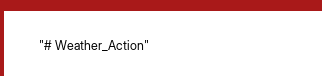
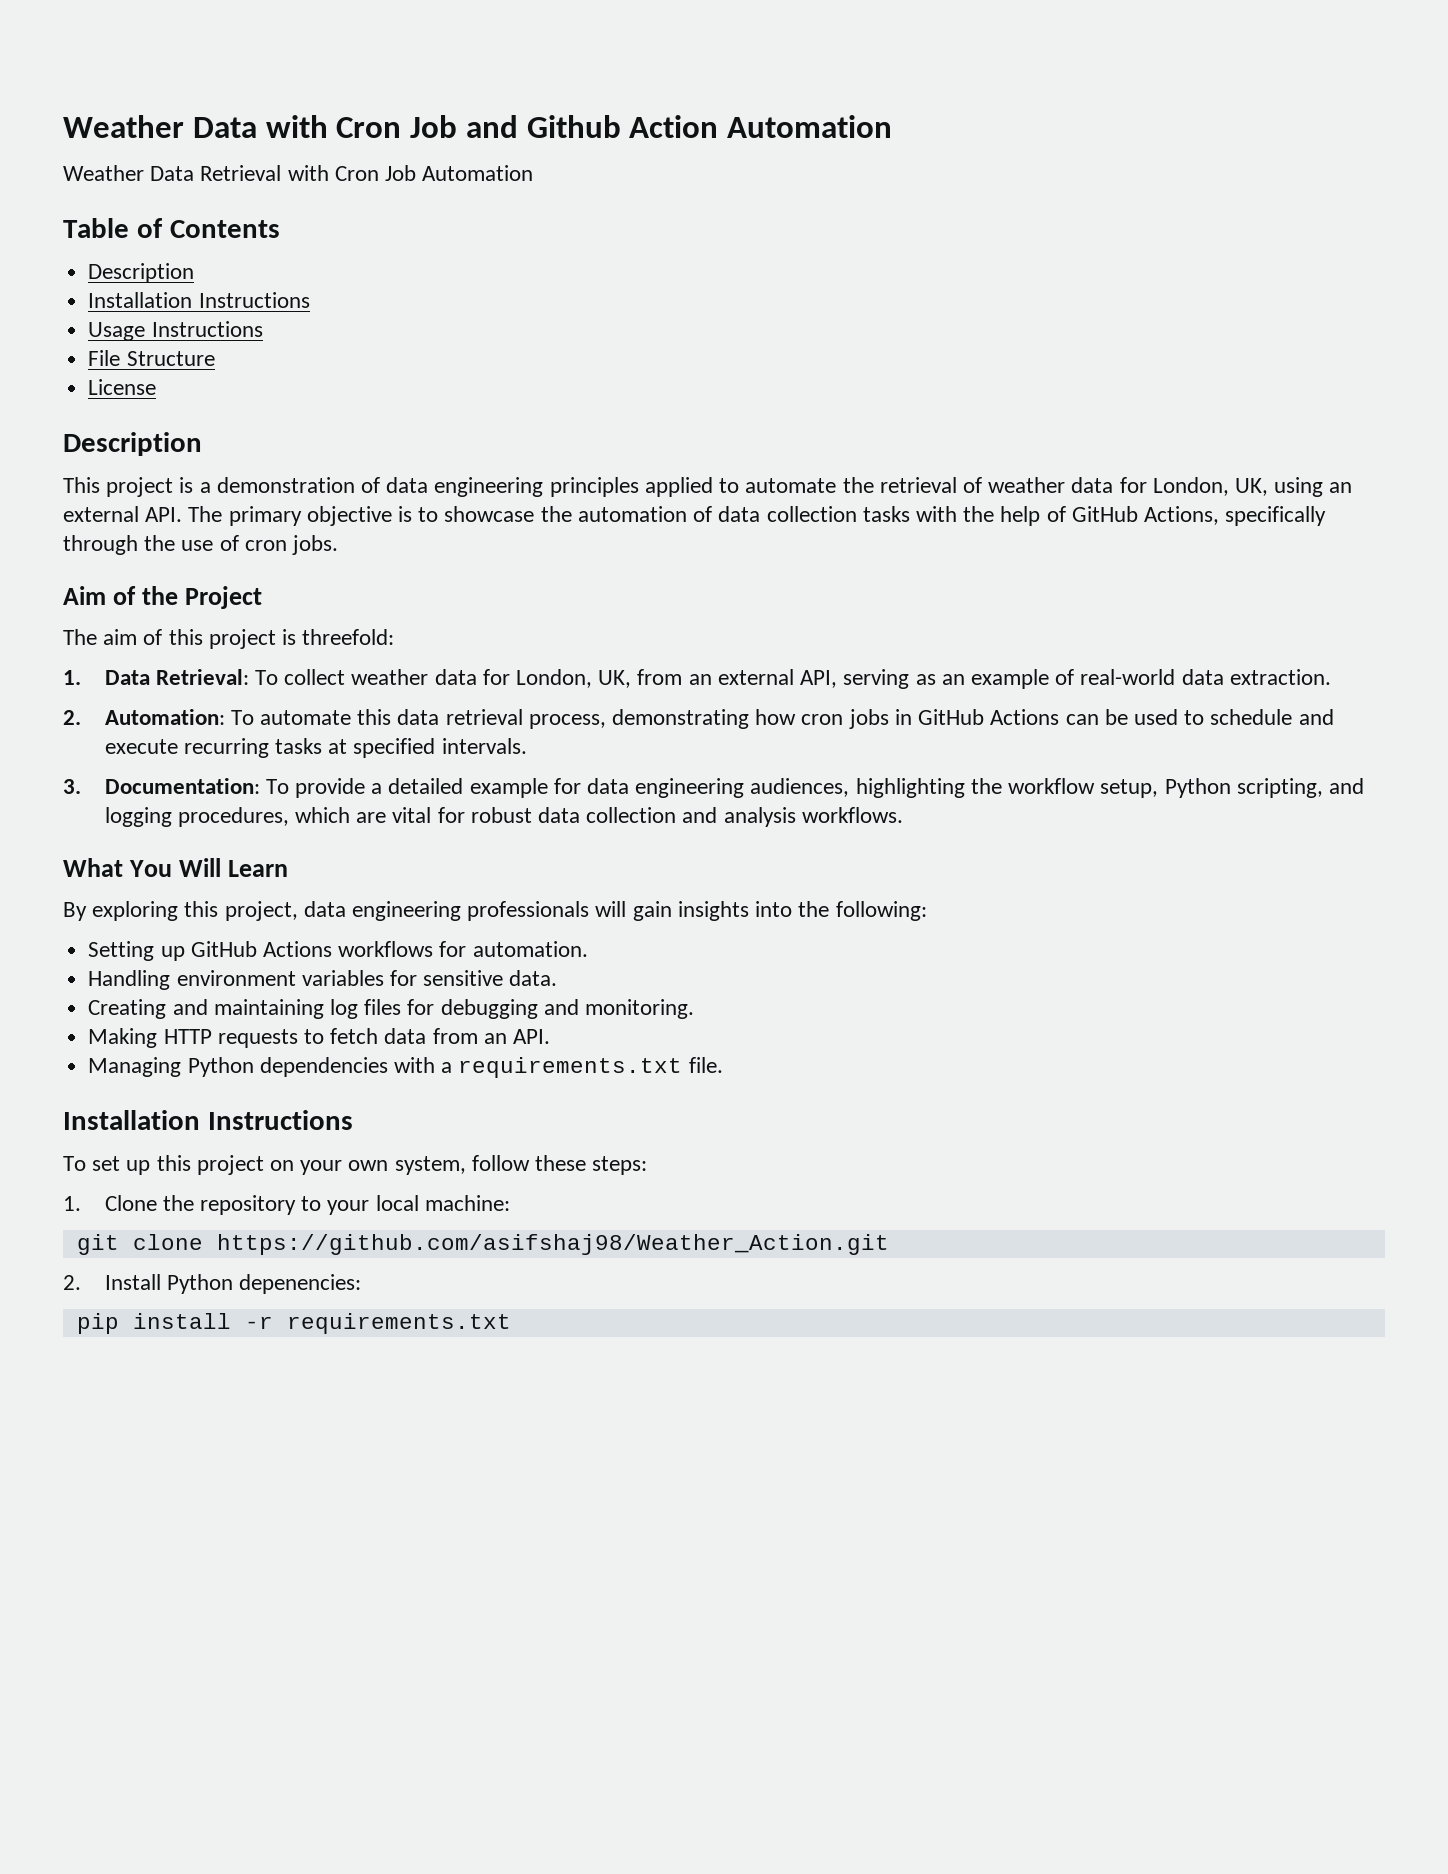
- "# Weather_Action"
+ Weather Data with Cron Job and Github Action Automation
+ Weather Data Retrieval with Cron Job Automation
+ Table of Contents
+ Description
+ Installation Instructions
+ Usage Instructions
+ File Structure
+ License
+ Description
+ This project is a demonstration of data engineering principles applied to automate the retrieval of weather data for London, UK, using an external API. The primary objective is to showcase the automation of data collection tasks with the help of GitHub Actions, specifically through the use of cron jobs.
+ Aim of the Project
+ The aim of this project is threefold:
+ 1. Data Retrieval: To collect weather data for London, UK, from an external API, serving as an example of real-world data extraction.
+ 2. Automation: To automate this data retrieval process, demonstrating how cron jobs in GitHub Actions can be used to schedule and execute recurring tasks at specified intervals.
+ 3. Documentation: To provide a detailed example for data engineering audiences, highlighting the workflow setup, Python scripting, and logging procedures, which are vital for robust data collection and analysis workflows.
+ What You Will Learn
+ By exploring this project, data engineering professionals will gain insights into the following:
+ Setting up GitHub Actions workflows for automation.
+ Handling environment variables for sensitive data.
+ Creating and maintaining log files for debugging and monitoring.
+ Making HTTP requests to fetch data from an API.
+ Managing Python dependencies with a requirements.txt file.
+ Installation Instructions
+ To set up this project on your own system, follow these steps:
+ 1. Clone the repository to your local machine:
+ git clone https://github.com/asifshaj98/Weather_Action.git
+ 2. Install Python depenencies:
+ pip install -r requirements.txt

